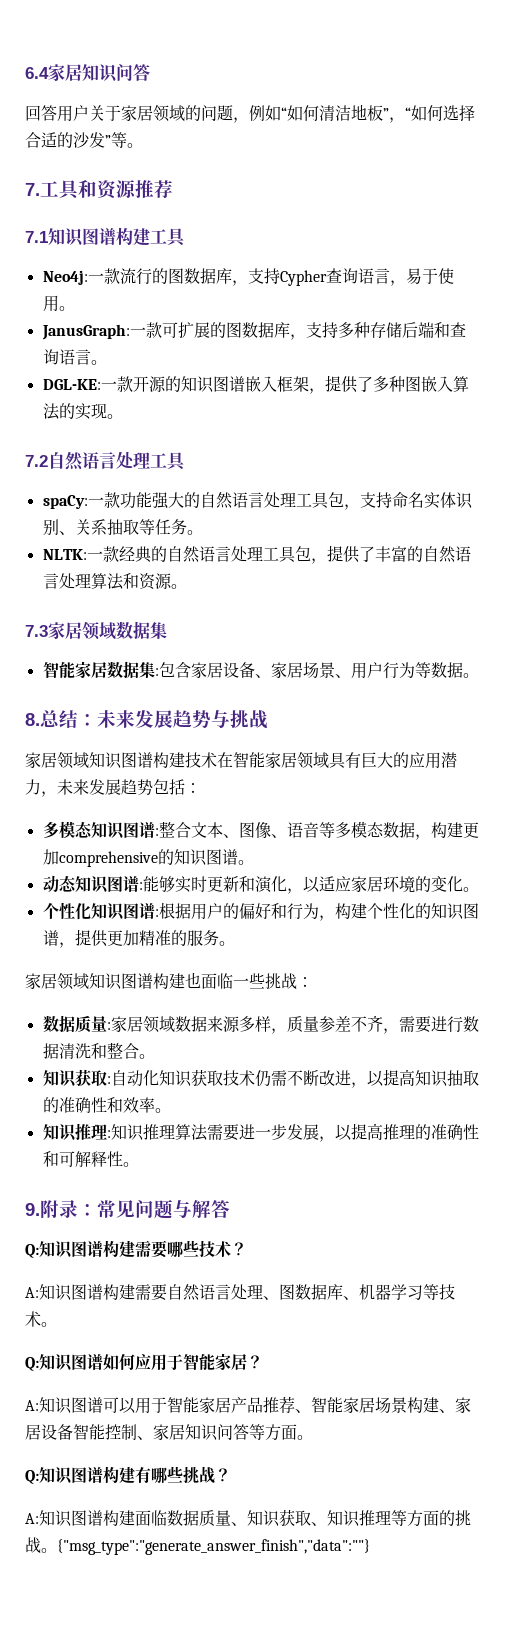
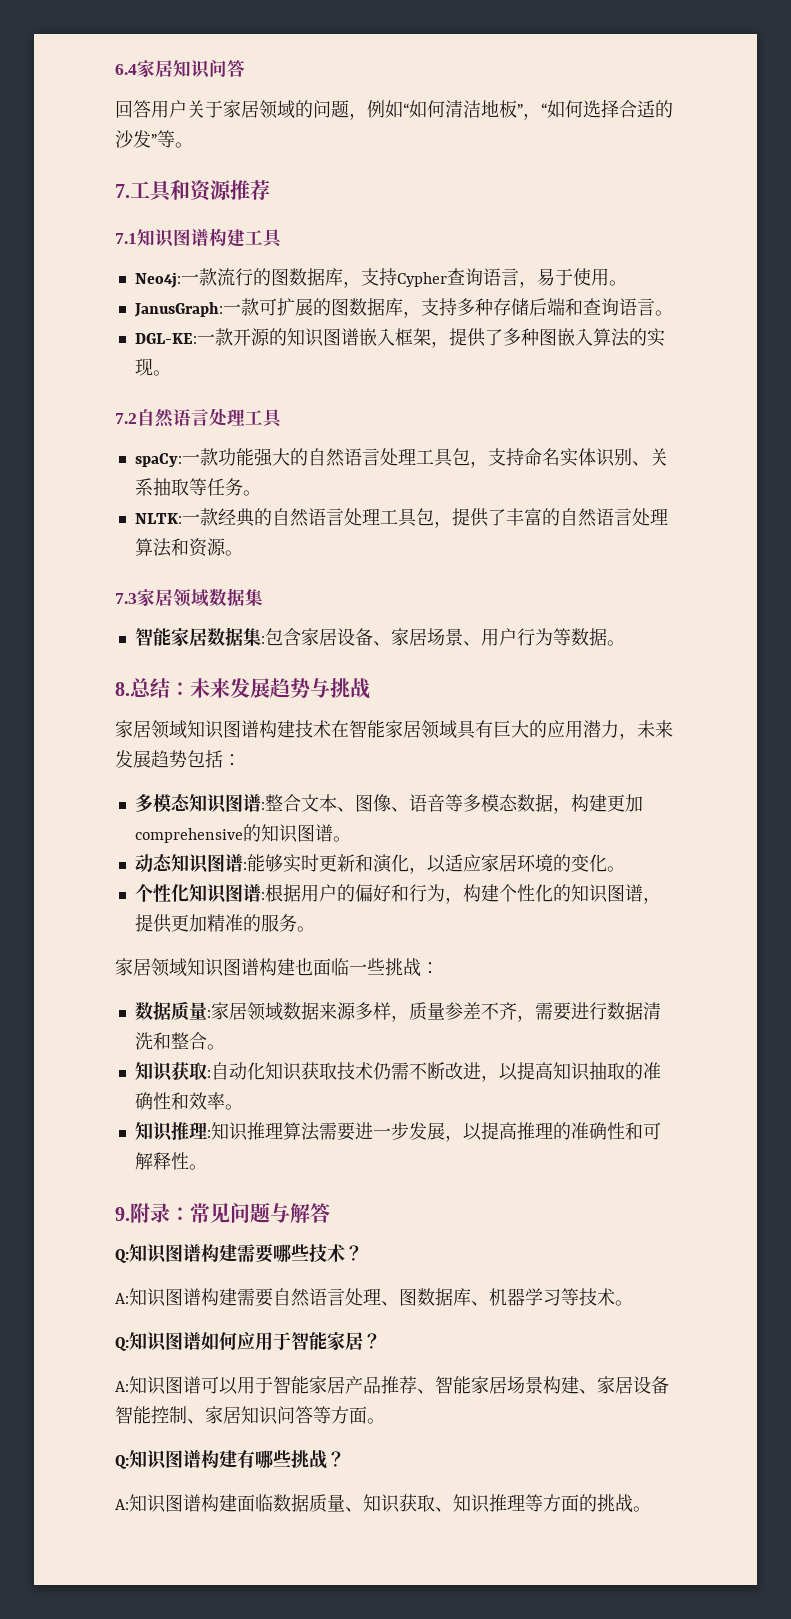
- {"msg_type":"generate_answer_finish","data":""}

